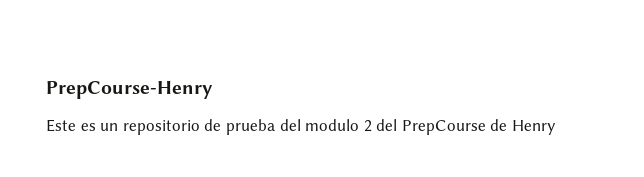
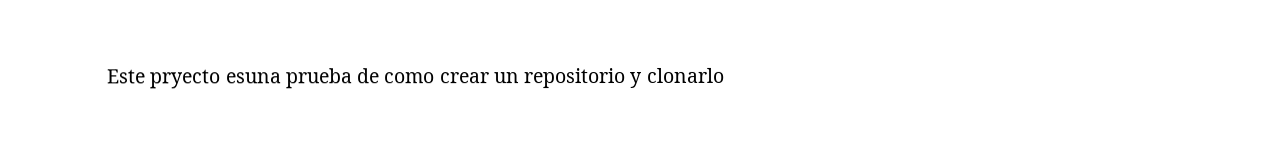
- PrepCourse-Henry
- Este es un repositorio de prueba del modulo 2 del PrepCourse de Henry
+ Este pryecto esuna prueba de como crear un repositorio y clonarlo

